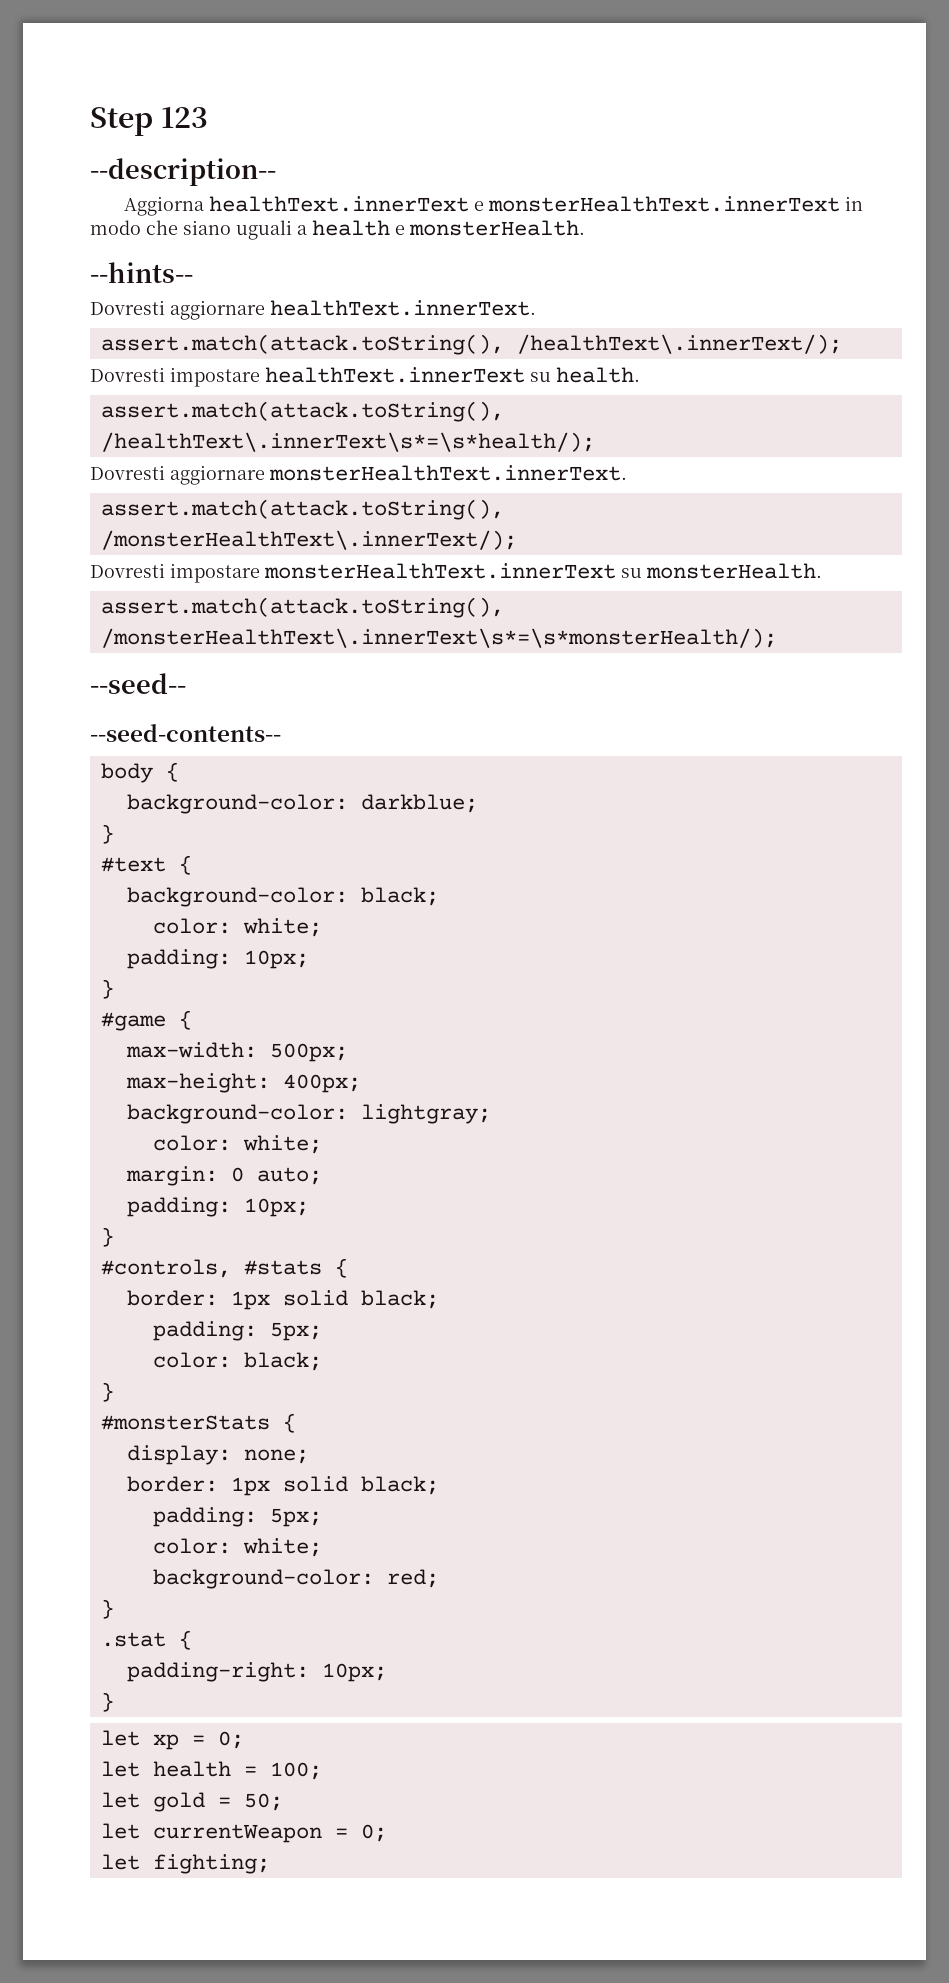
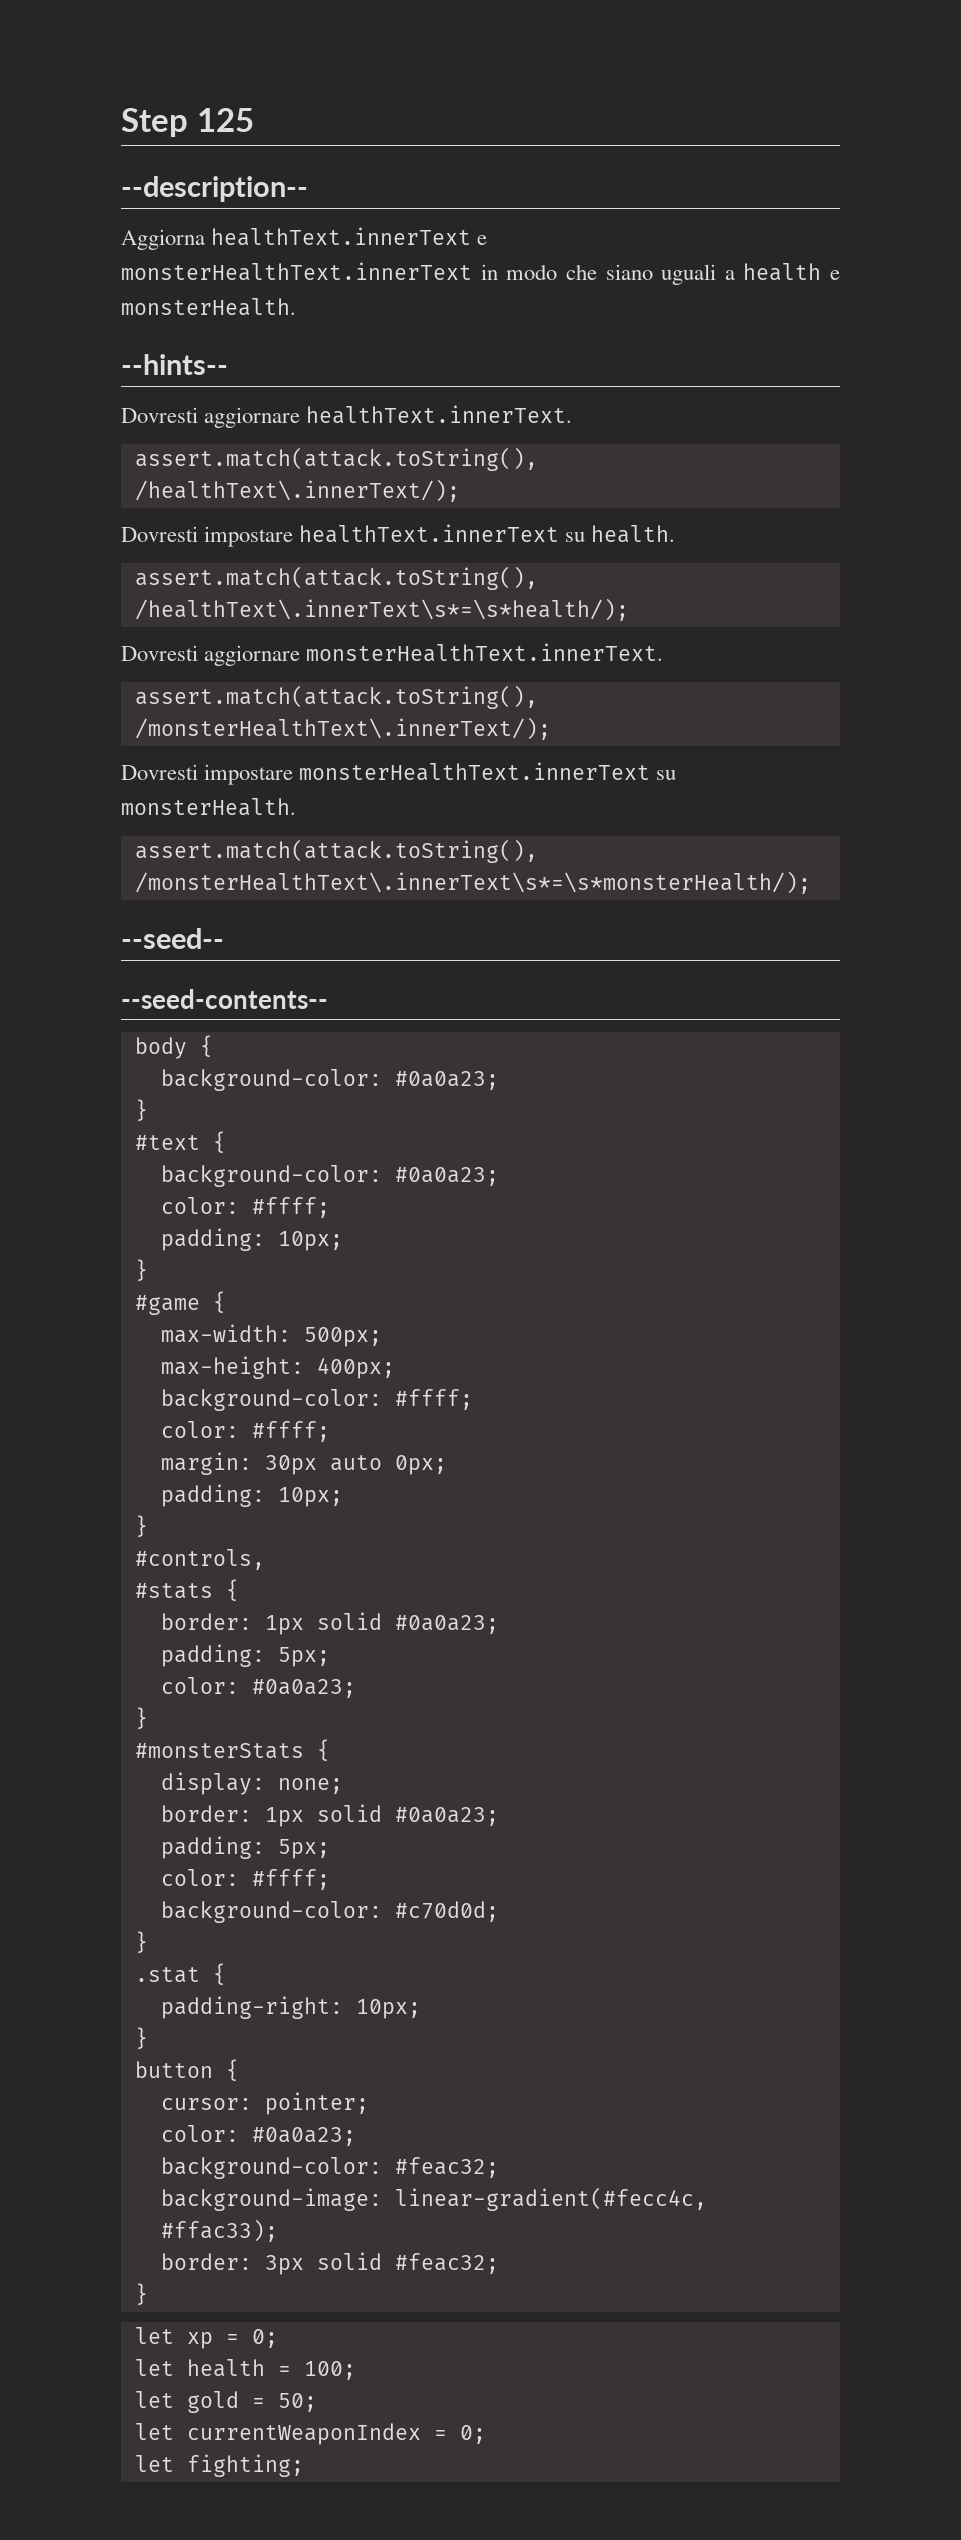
- Step 123
+ Step 125
  body {
- background-color: darkblue;
+ background-color: #0a0a23;
  #text {
- background-color: black;
- color: white;
+ background-color: #0a0a23;
+ color: #ffff;
- background-color: lightgray;
- color: white;
+ background-color: #ffff;
+ color: #ffff;
- margin: 0 auto;
+ margin: 30px auto 0px;
- #controls, #stats {
- border: 1px solid black;
+ #controls,
+ #stats {
+ border: 1px solid #0a0a23;
  padding: 5px;
- color: black;
+ color: #0a0a23;
  display: none;
- border: 1px solid black;
+ border: 1px solid #0a0a23;
  padding: 5px;
- color: white;
- background-color: red;
+ color: #ffff;
+ background-color: #c70d0d;
+ button {
+ cursor: pointer;
+ color: #0a0a23;
+ background-color: #feac32;
+ background-image: linear-gradient(#fecc4c, #ffac33);
+ border: 3px solid #feac32;
+ }
- let currentWeapon = 0;
+ let currentWeaponIndex = 0;

